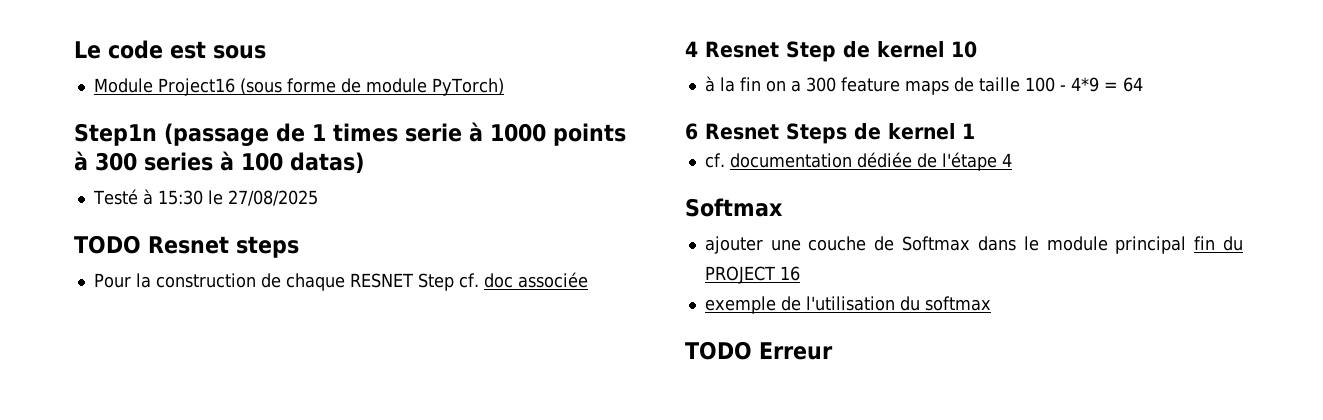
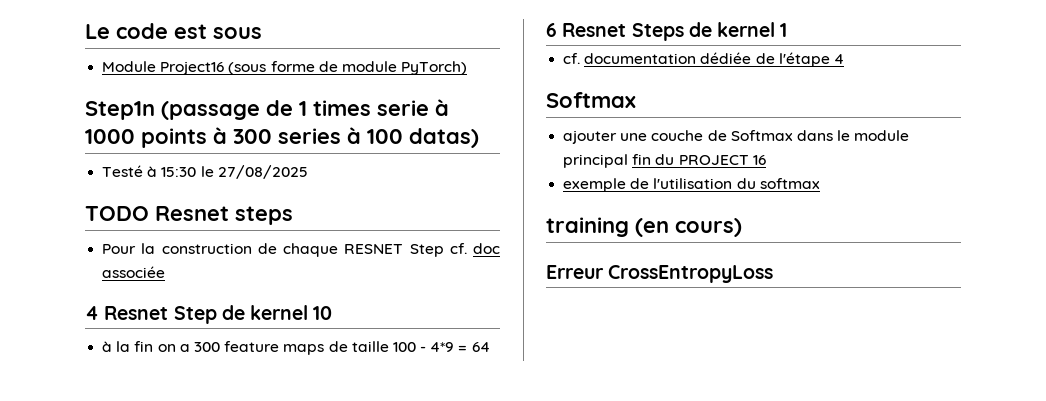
- TODO Erreur
+ training (en cours)
+ Erreur CrossEntropyLoss

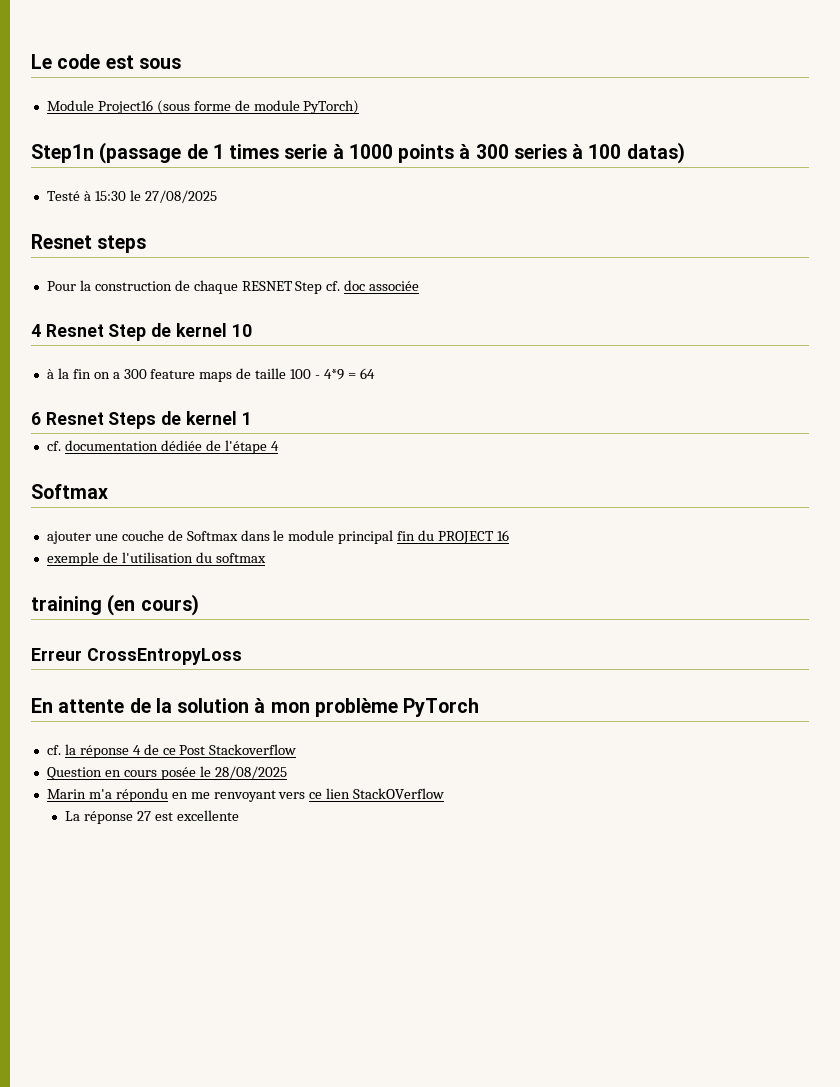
- TODO Resnet steps
+ Resnet steps
+ En attente de la solution à mon problème PyTorch
+ cf. la réponse 4 de ce Post Stackoverflow
+ Question en cours posée le 28/08/2025
+ Marin m'a répondu en me renvoyant vers ce lien StackOVerflow
+ La réponse 27 est excellente

